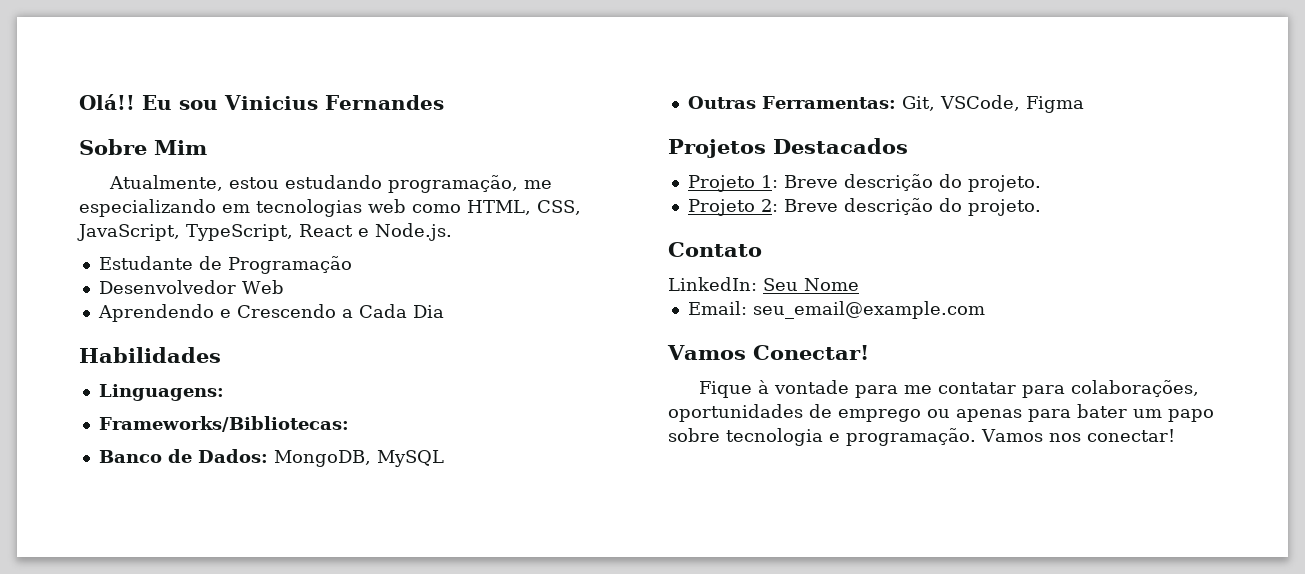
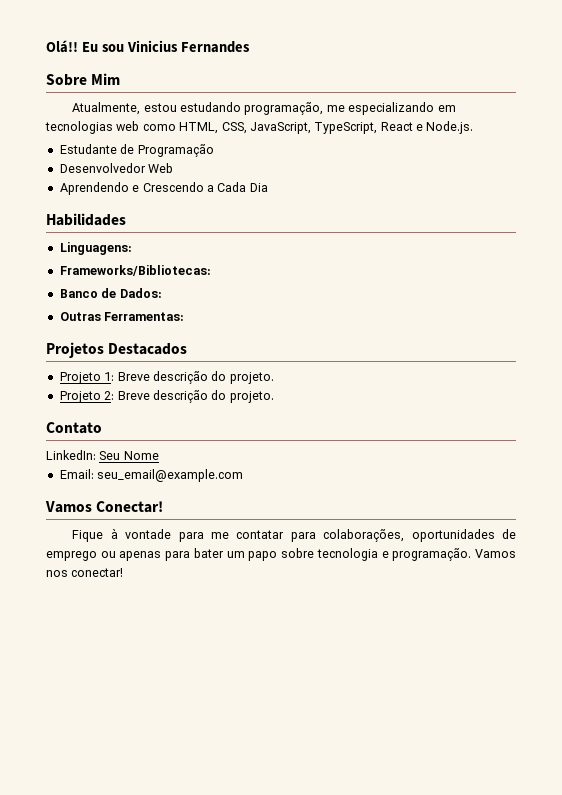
- Banco de Dados: MongoDB, MySQL
+ Banco de Dados:
- Outras Ferramentas: Git, VSCode, Figma
+ Outras Ferramentas:

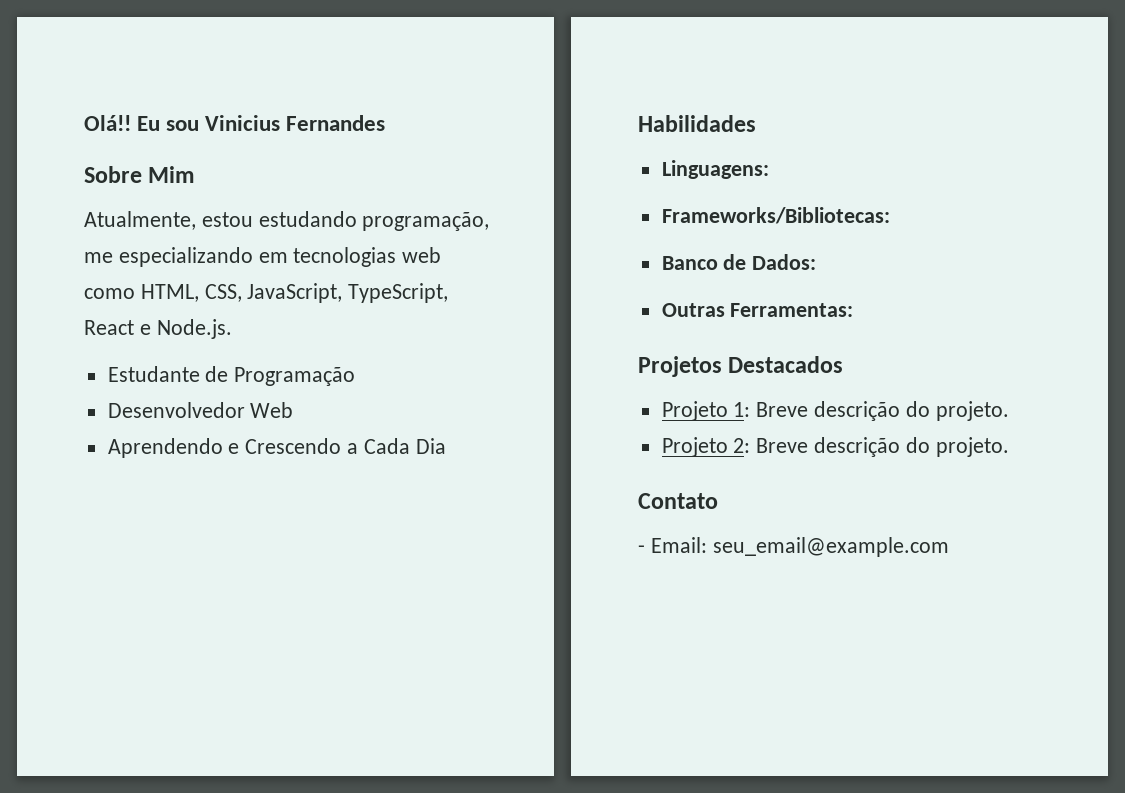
- LinkedIn: Seu Nome
- Email: seu_email@example.com
+ - Email: seu_email@example.com
- Vamos Conectar!
- Fique à vontade para me contatar para colaborações, oportunidades de emprego ou apenas para bater um papo sobre tecnologia e programação. Vamos nos conectar!

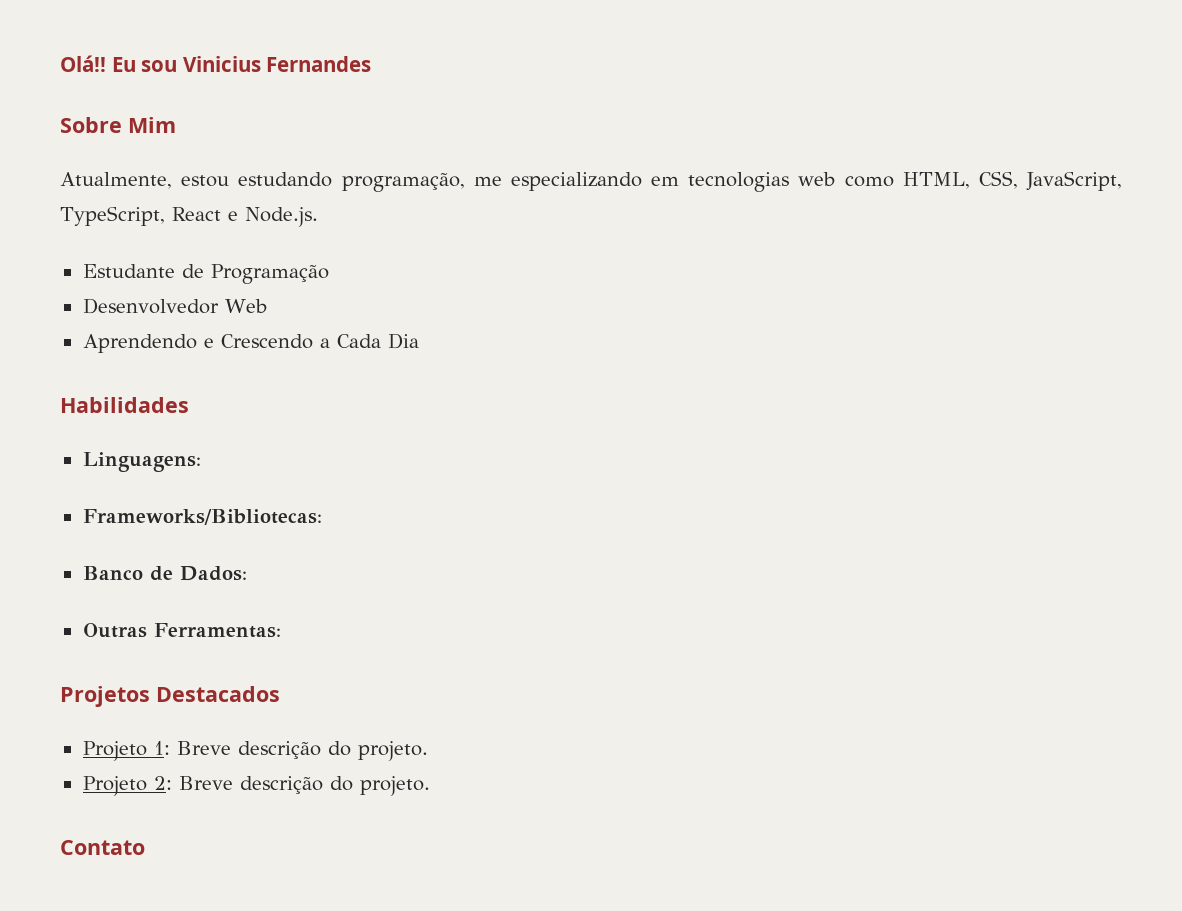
- - Email: seu_email@example.com

